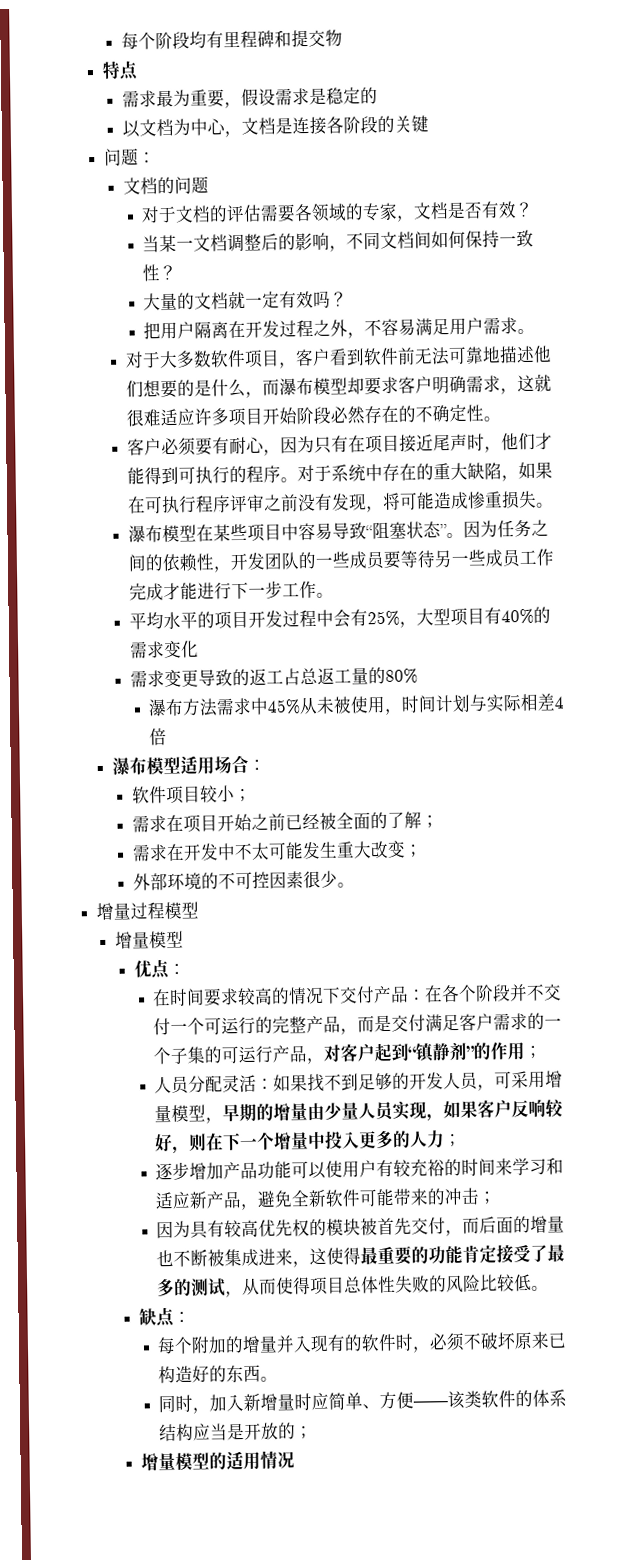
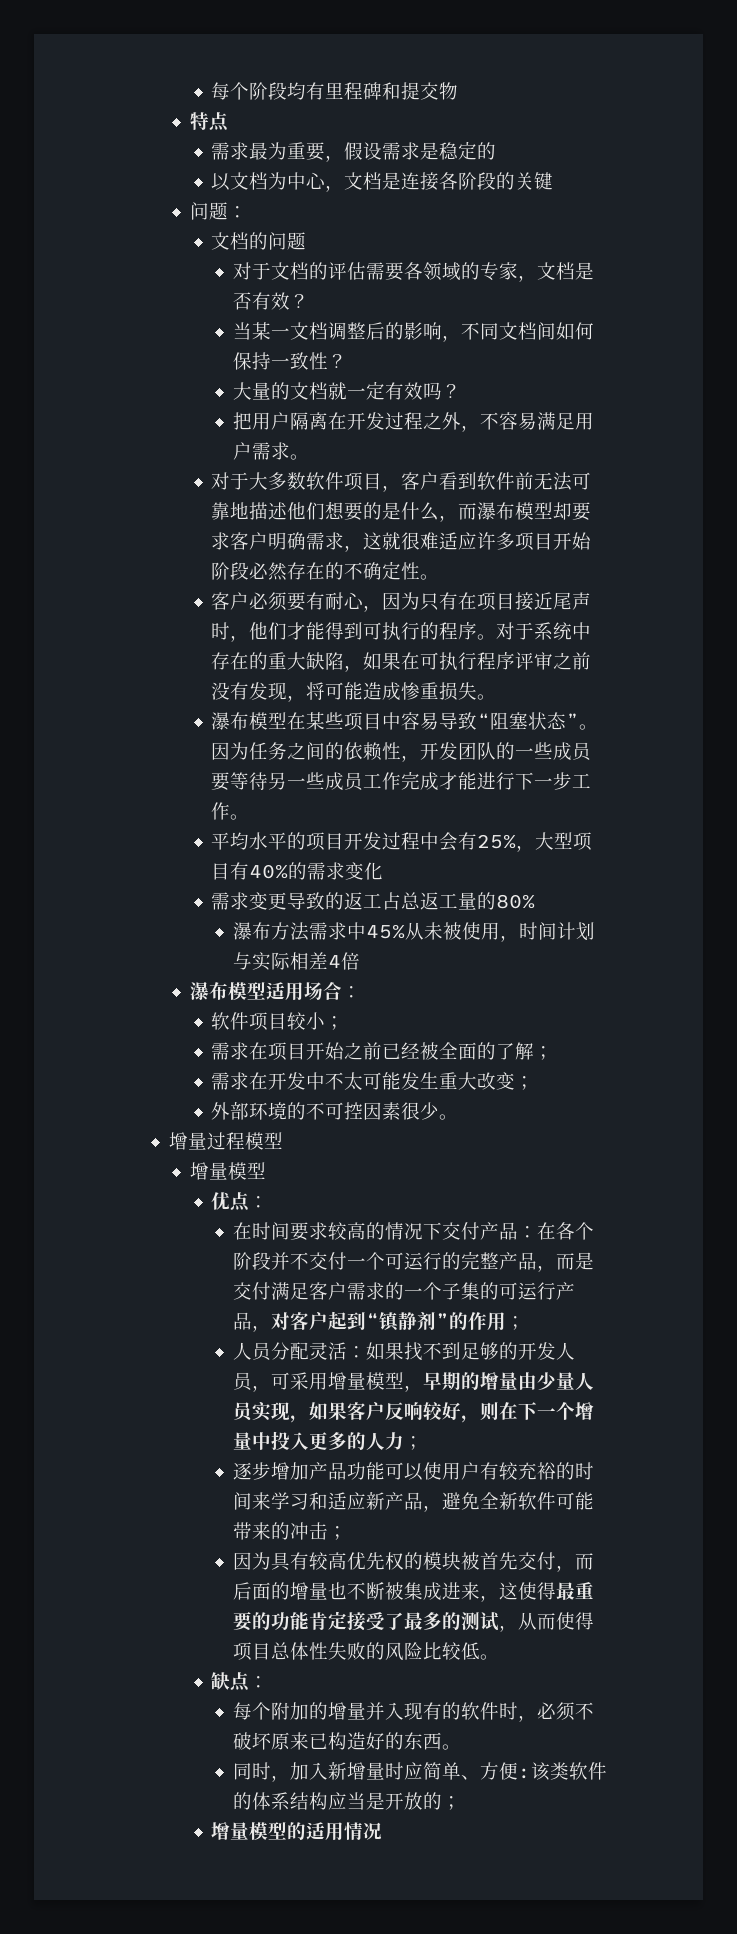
- 同时，加入新增量时应简单、方便——该类软件的体系结构应当是开放的；
+ 同时，加入新增量时应简单、方便:该类软件的体系结构应当是开放的；

